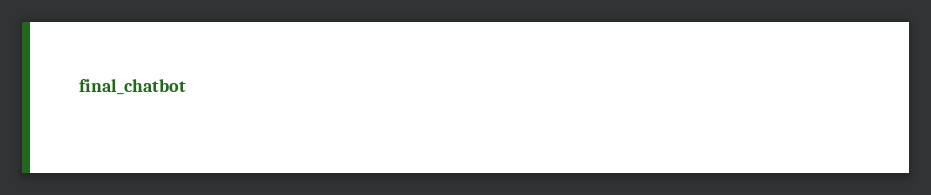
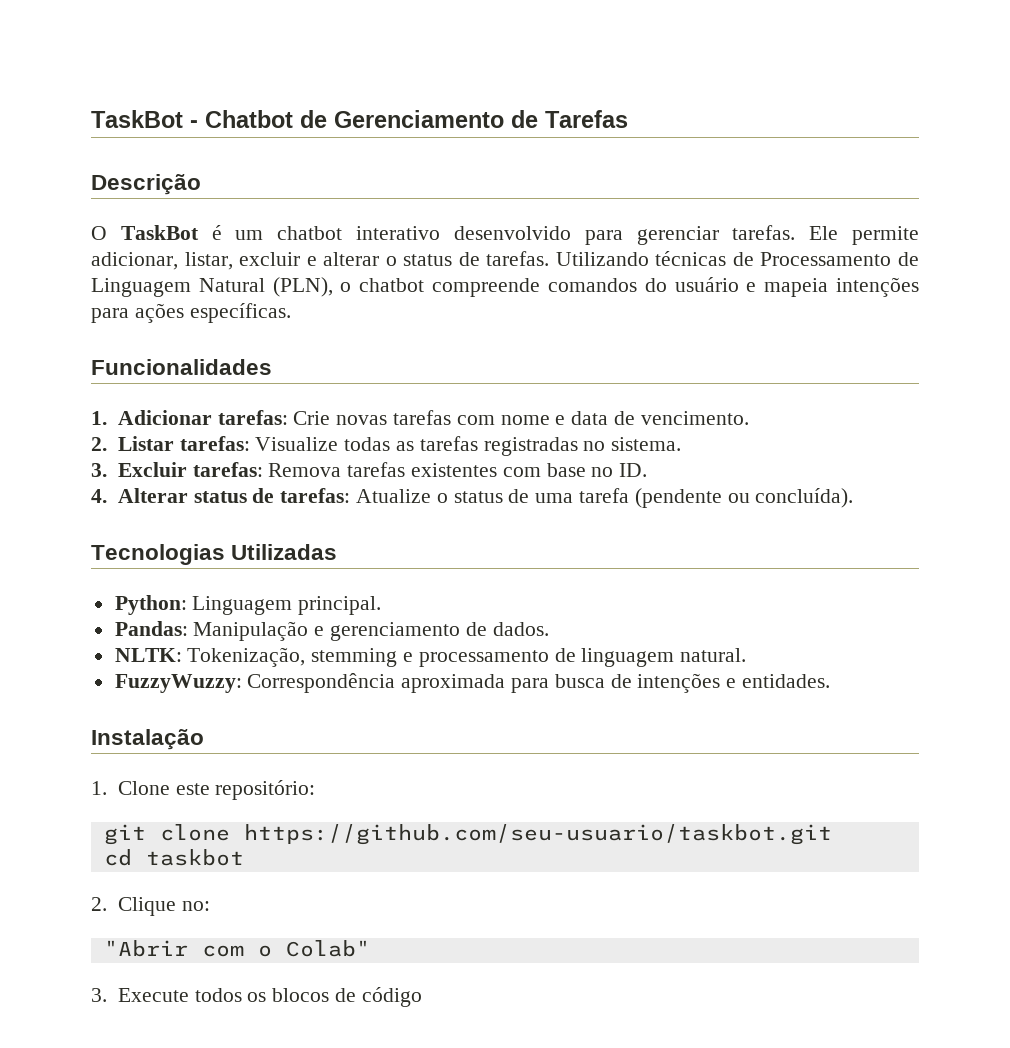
- final_chatbot
+ TaskBot - Chatbot de Gerenciamento de Tarefas
+ Descrição
+ O TaskBot é um chatbot interativo desenvolvido para gerenciar tarefas. Ele permite adicionar, listar, excluir e alterar o status de tarefas. Utilizando técnicas de Processamento de Linguagem Natural (PLN), o chatbot compreende comandos do usuário e mapeia intenções para ações específicas.
+ Funcionalidades
+ 1. Adicionar tarefas: Crie novas tarefas com nome e data de vencimento.
+ 2. Listar tarefas: Visualize todas as tarefas registradas no sistema.
+ 3. Excluir tarefas: Remova tarefas existentes com base no ID.
+ 4. Alterar status de tarefas: Atualize o status de uma tarefa (pendente ou concluída).
+ Tecnologias Utilizadas
+ Python: Linguagem principal.
+ Pandas: Manipulação e gerenciamento de dados.
+ NLTK: Tokenização, stemming e processamento de linguagem natural.
+ FuzzyWuzzy: Correspondência aproximada para busca de intenções e entidades.
+ Instalação
+ 1. Clone este repositório:
+ git clone https://github.com/seu-usuario/taskbot.git
+ cd taskbot
+ 2. Clique no:
+ "Abrir com o Colab"
+ 3. Execute todos os blocos de código

